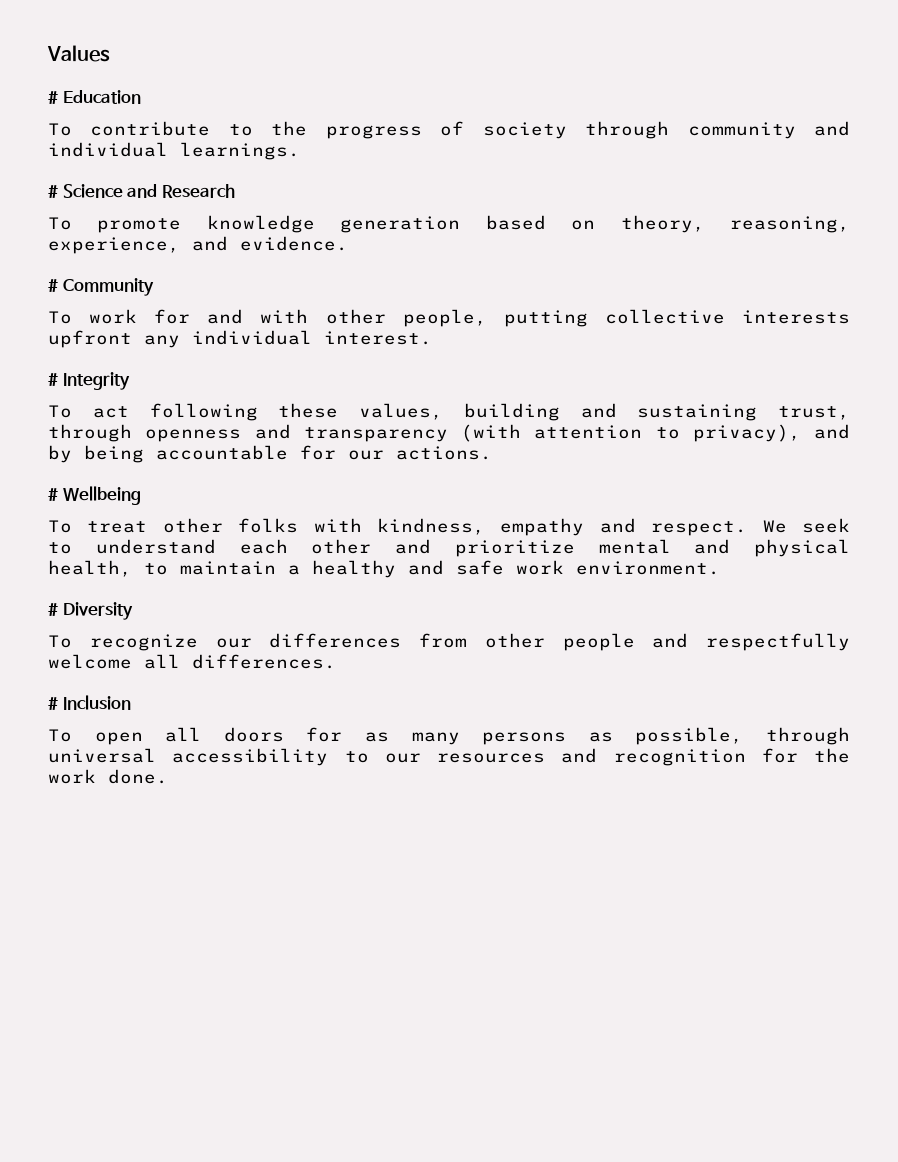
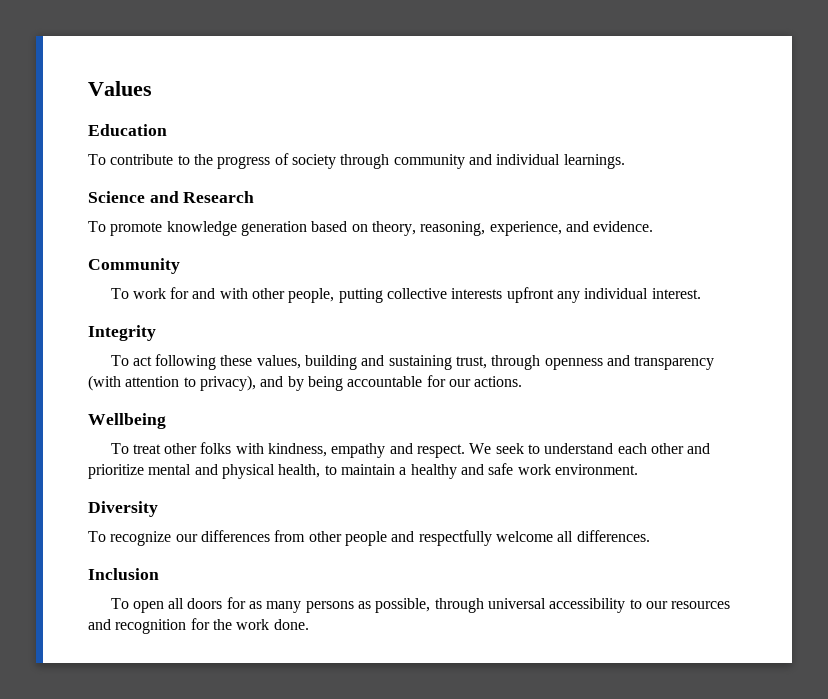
- # Education
+ Education
- # Science and Research
+ Science and Research
- # Community
+ Community
- # Integrity
+ Integrity
- # Wellbeing
+ Wellbeing
- # Diversity
+ Diversity
- # Inclusion
+ Inclusion

